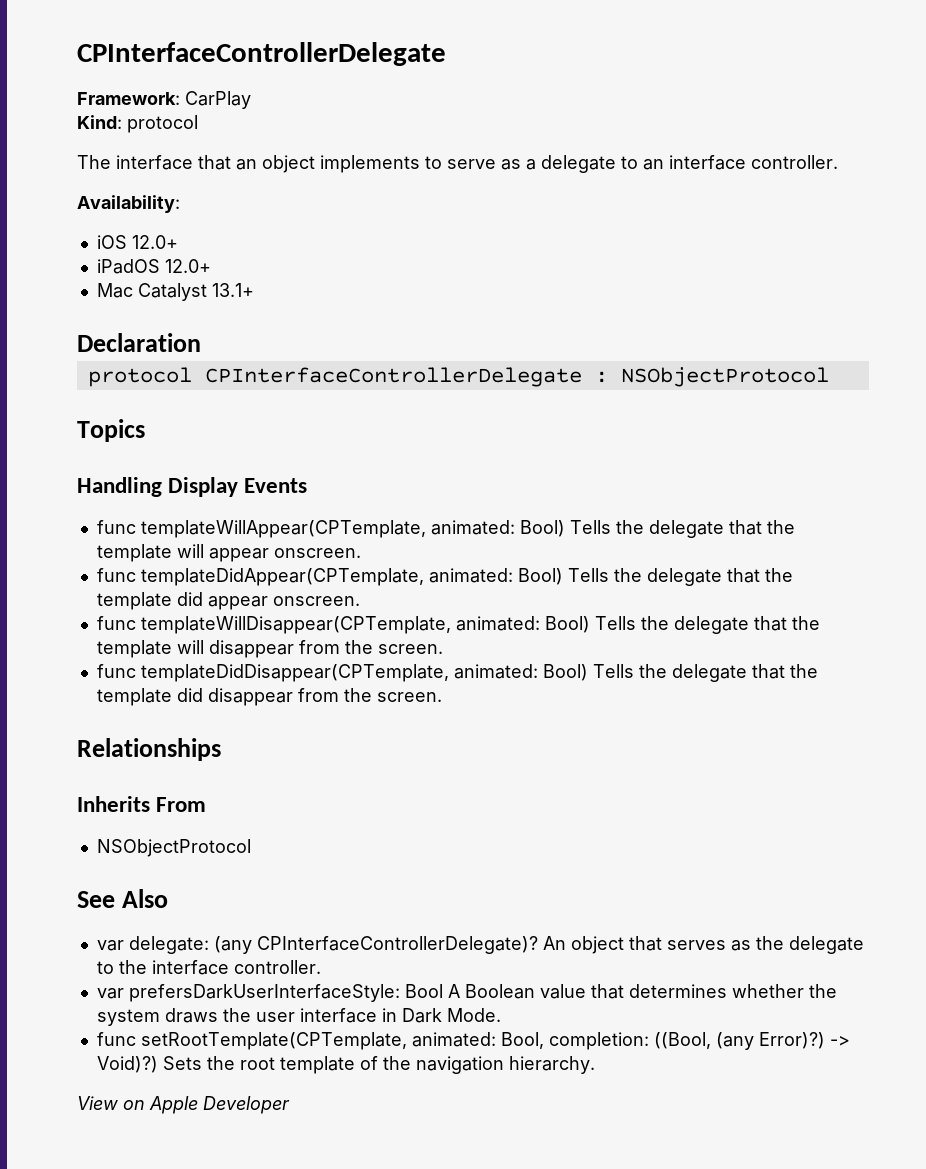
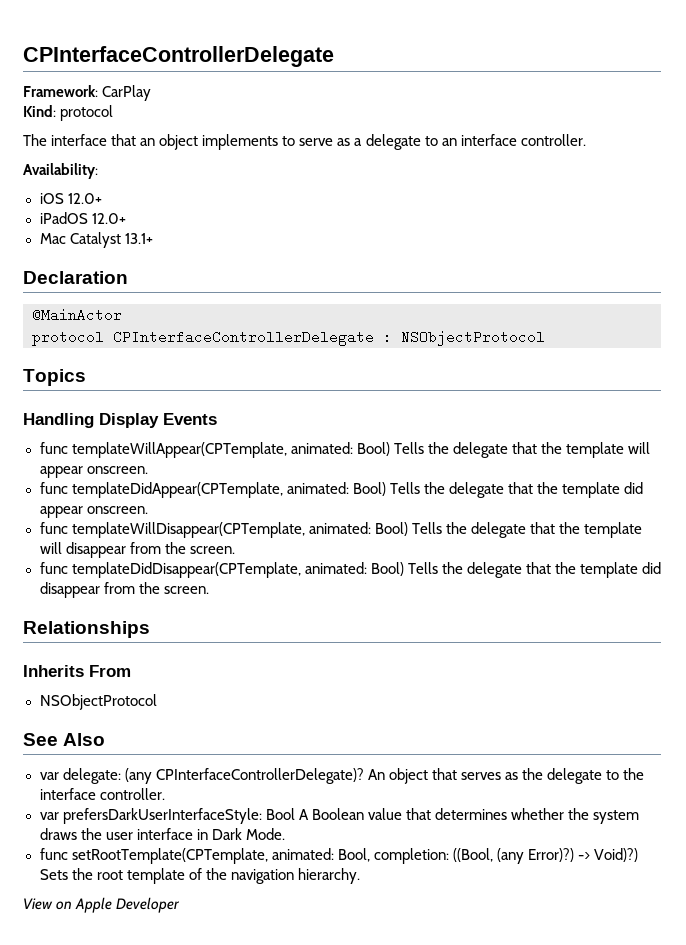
+ @MainActor

